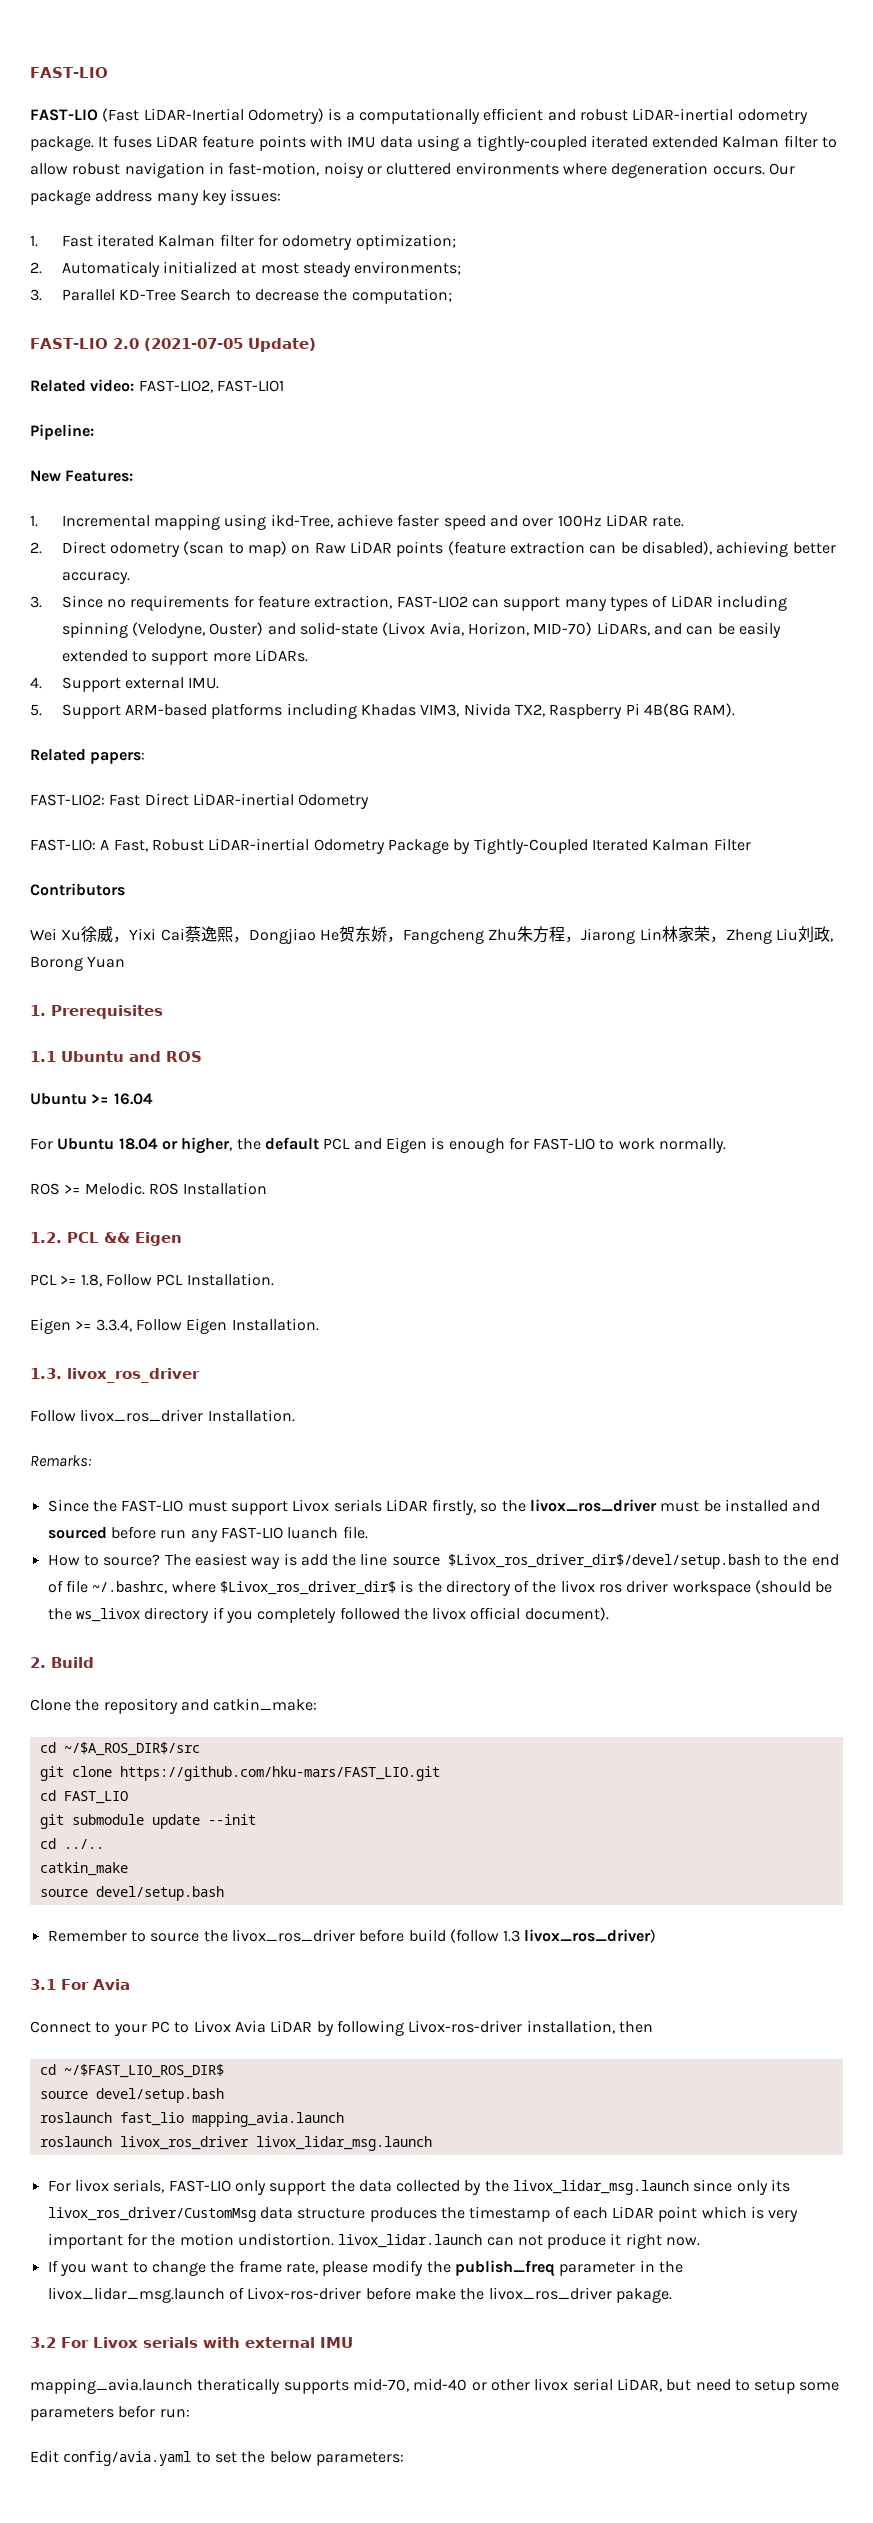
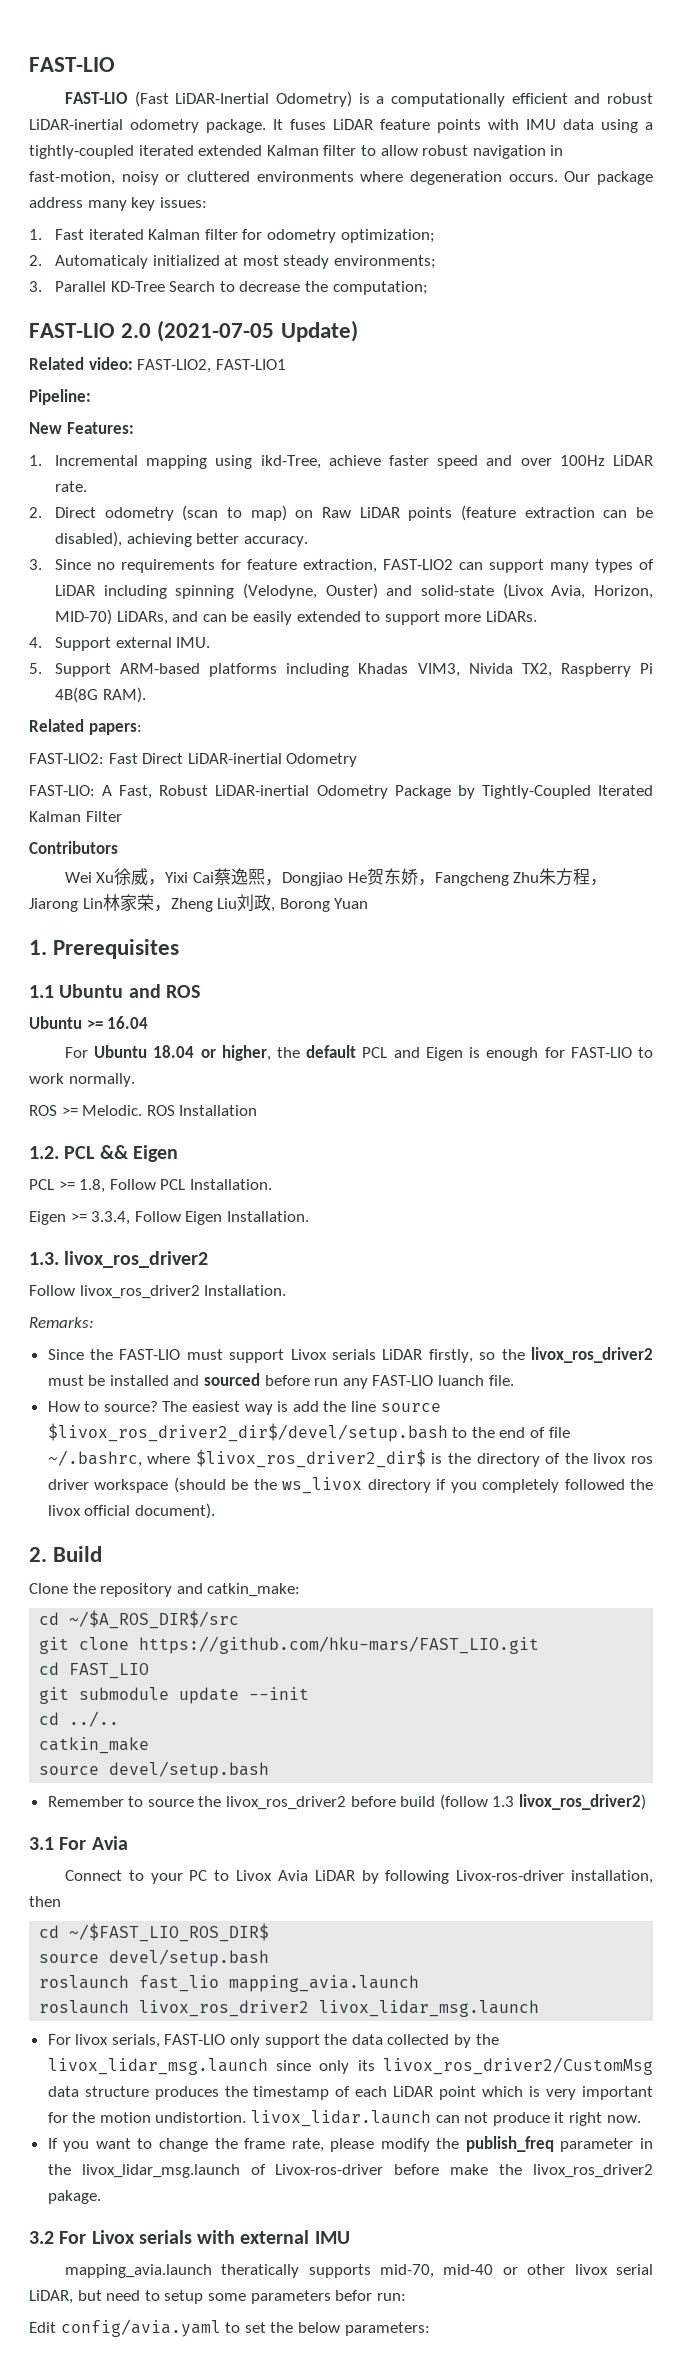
- 1.3. livox_ros_driver
- Follow livox_ros_driver Installation.
+ 1.3. livox_ros_driver2
+ Follow livox_ros_driver2 Installation.
- Since the FAST-LIO must support Livox serials LiDAR firstly, so the livox_ros_driver must be installed and sourced before run any FAST-LIO luanch file.
+ Since the FAST-LIO must support Livox serials LiDAR firstly, so the livox_ros_driver2 must be installed and sourced before run any FAST-LIO luanch file.
- The easiest way is add the line source $Livox_ros_driver_dir$/devel/setup.bash to the end of file ~/.bashrc, where $Livox_ros_driver_dir$ is the directory of the livox ros driver workspace (should be the ws_livox directory if you completely followed the livox official document).
+ The easiest way is add the line source $livox_ros_driver2_dir$/devel/setup.bash to the end of file ~/.bashrc, where $livox_ros_driver2_dir$ is the directory of the livox ros driver workspace (should be the ws_livox directory if you completely followed the livox official document).
- Remember to source the livox_ros_driver before build (follow 1.3 livox_ros_driver)
+ Remember to source the livox_ros_driver2 before build (follow 1.3 livox_ros_driver2)
- roslaunch livox_ros_driver livox_lidar_msg.launch
+ roslaunch livox_ros_driver2 livox_lidar_msg.launch
- For livox serials, FAST-LIO only support the data collected by the livox_lidar_msg.launch since only its livox_ros_driver/CustomMsg data structure produces the timestamp of each LiDAR point which is very important for the motion undistortion. livox_lidar.launch can not produce it right now.
+ For livox serials, FAST-LIO only support the data collected by the livox_lidar_msg.launch since only its livox_ros_driver2/CustomMsg data structure produces the timestamp of each LiDAR point which is very important for the motion undistortion. livox_lidar.launch can not produce it right now.
- If you want to change the frame rate, please modify the publish_freq parameter in the livox_lidar_msg.launch of Livox-ros-driver before make the livox_ros_driver pakage.
+ If you want to change the frame rate, please modify the publish_freq parameter in the livox_lidar_msg.launch of Livox-ros-driver before make the livox_ros_driver2 pakage.

